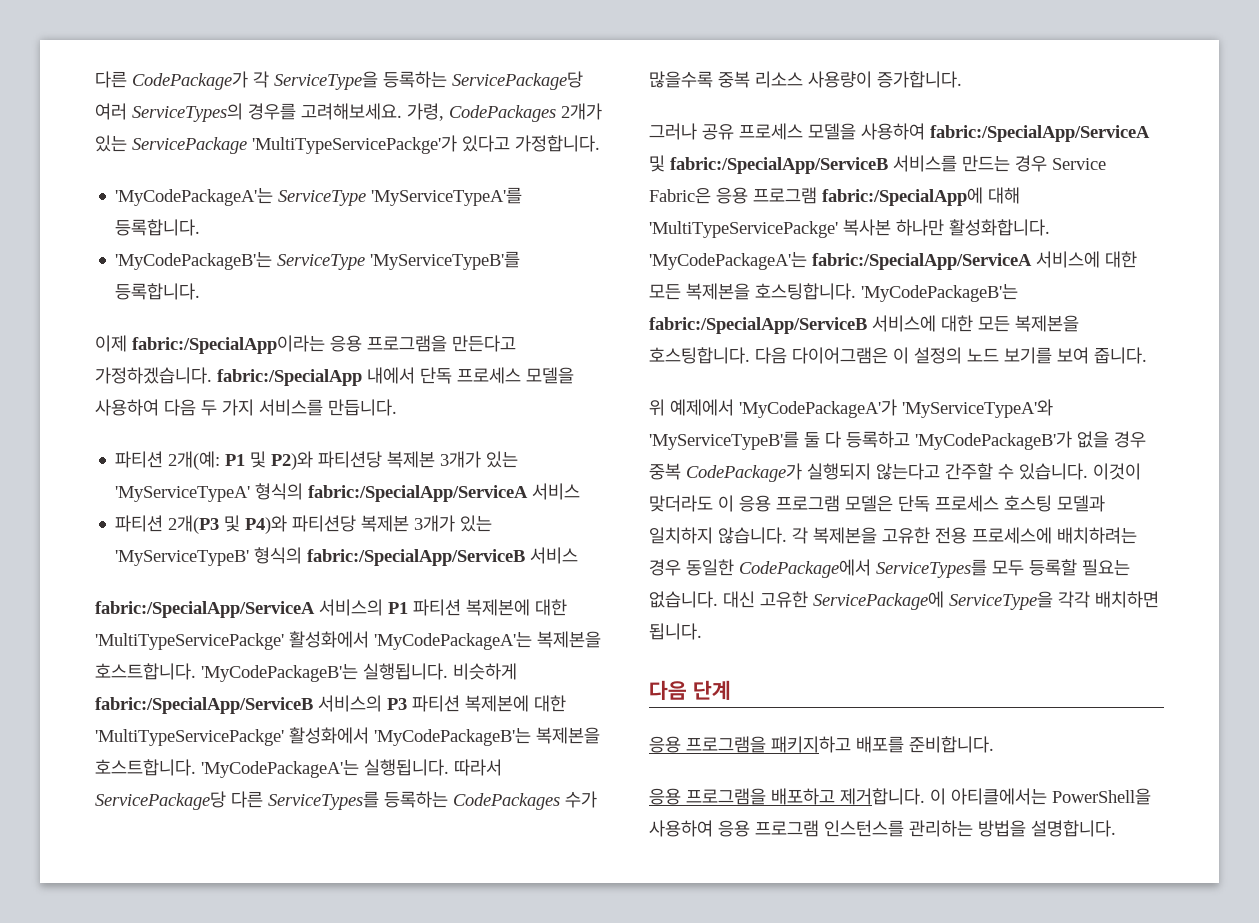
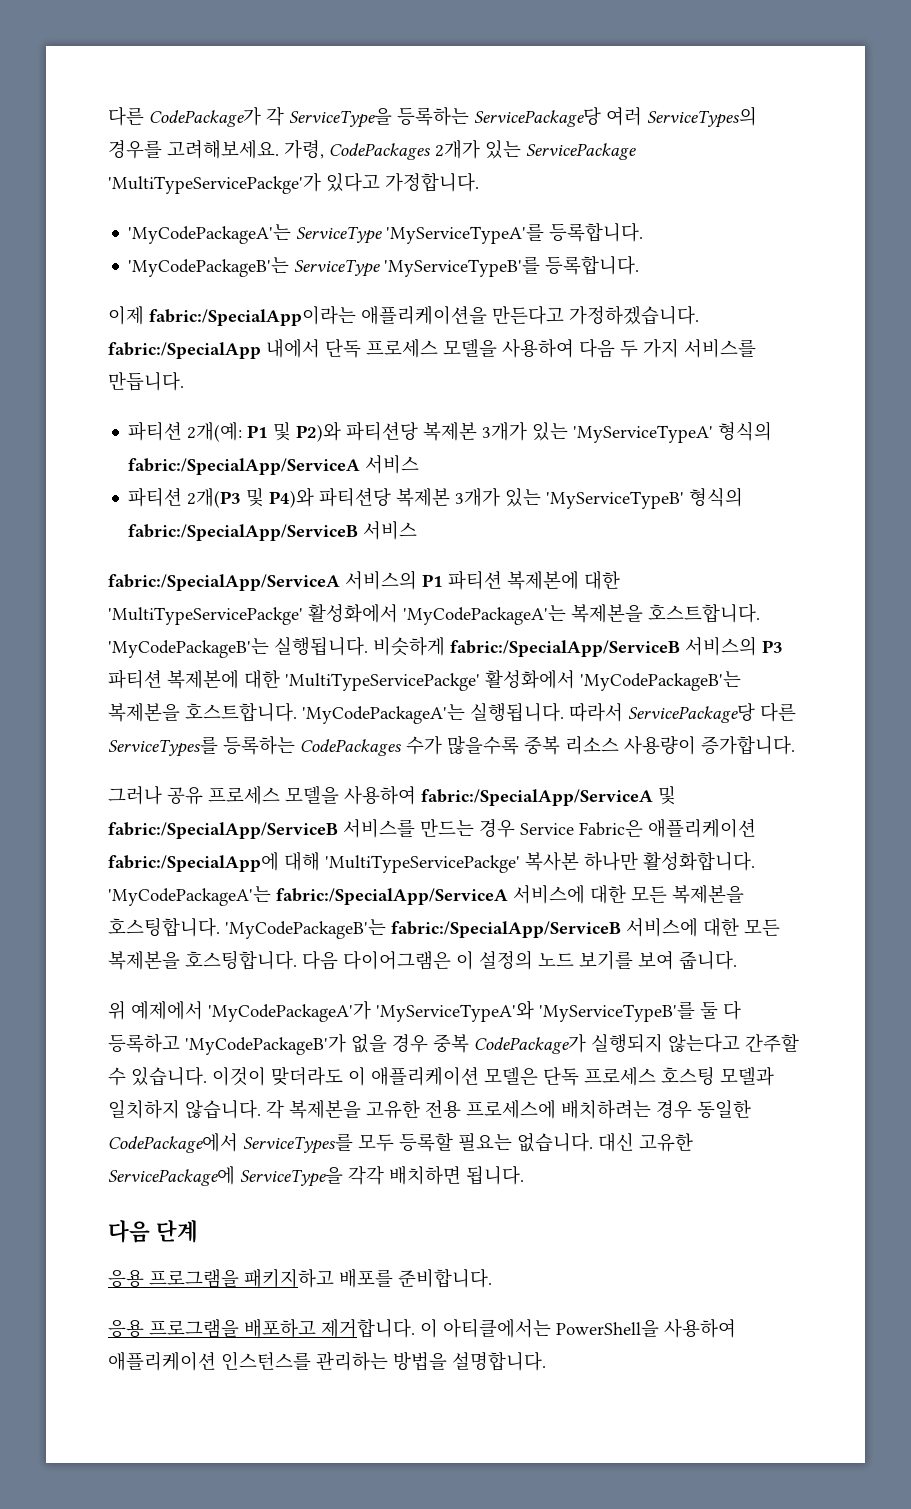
- 이제 fabric:/SpecialApp이라는 응용 프로그램을 만든다고 가정하겠습니다. fabric:/SpecialApp 내에서 단독 프로세스 모델을 사용하여 다음 두 가지 서비스를 만듭니다.
+ 이제 fabric:/SpecialApp이라는 애플리케이션을 만든다고 가정하겠습니다. fabric:/SpecialApp 내에서 단독 프로세스 모델을 사용하여 다음 두 가지 서비스를 만듭니다.
- 그러나 공유 프로세스 모델을 사용하여 fabric:/SpecialApp/ServiceA 및 fabric:/SpecialApp/ServiceB 서비스를 만드는 경우 Service Fabric은 응용 프로그램 fabric:/SpecialApp에 대해 'MultiTypeServicePackge' 복사본 하나만 활성화합니다.
+ 그러나 공유 프로세스 모델을 사용하여 fabric:/SpecialApp/ServiceA 및 fabric:/SpecialApp/ServiceB 서비스를 만드는 경우 Service Fabric은 애플리케이션 fabric:/SpecialApp에 대해 'MultiTypeServicePackge' 복사본 하나만 활성화합니다.
- 이것이 맞더라도 이 응용 프로그램 모델은 단독 프로세스 호스팅 모델과 일치하지 않습니다.
+ 이것이 맞더라도 이 애플리케이션 모델은 단독 프로세스 호스팅 모델과 일치하지 않습니다.
- 이 아티클에서는 PowerShell을 사용하여 응용 프로그램 인스턴스를 관리하는 방법을 설명합니다.
+ 이 아티클에서는 PowerShell을 사용하여 애플리케이션 인스턴스를 관리하는 방법을 설명합니다.

